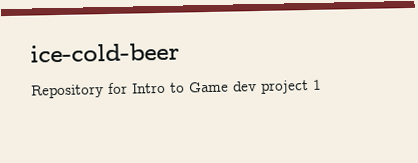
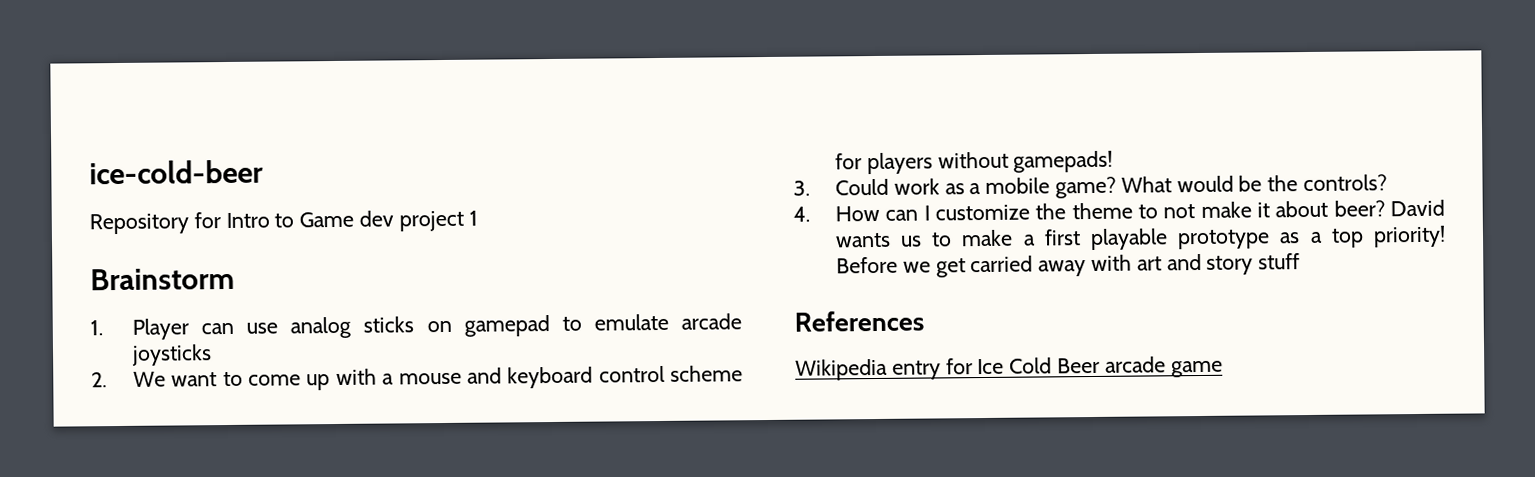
+ Brainstorm
+ 1. Player can use analog sticks on gamepad to emulate arcade joysticks
+ 2. We want to come up with a mouse and keyboard control scheme for players without gamepads!
+ 3. Could work as a mobile game? What would be the controls?
+ 4. How can I customize the theme to not make it about beer? David wants us to make a first playable prototype as a top priority! Before we get carried away with art and story stuff
+ References
+ Wikipedia entry for Ice Cold Beer arcade game

